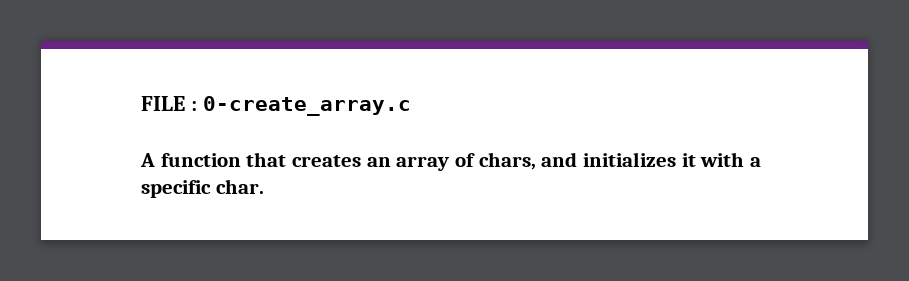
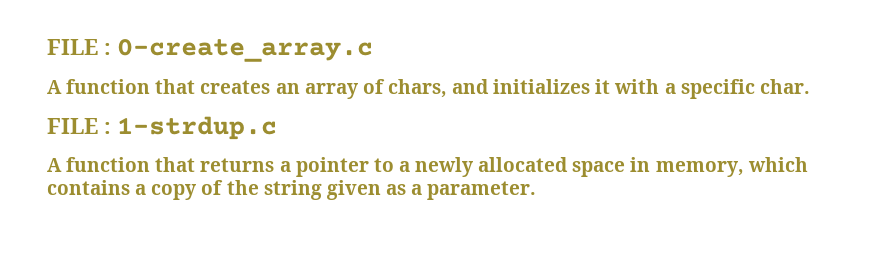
+ FILE : 1-strdup.c
+ A function that returns a pointer to a newly allocated space in memory, which contains a copy of the string given as a parameter.

